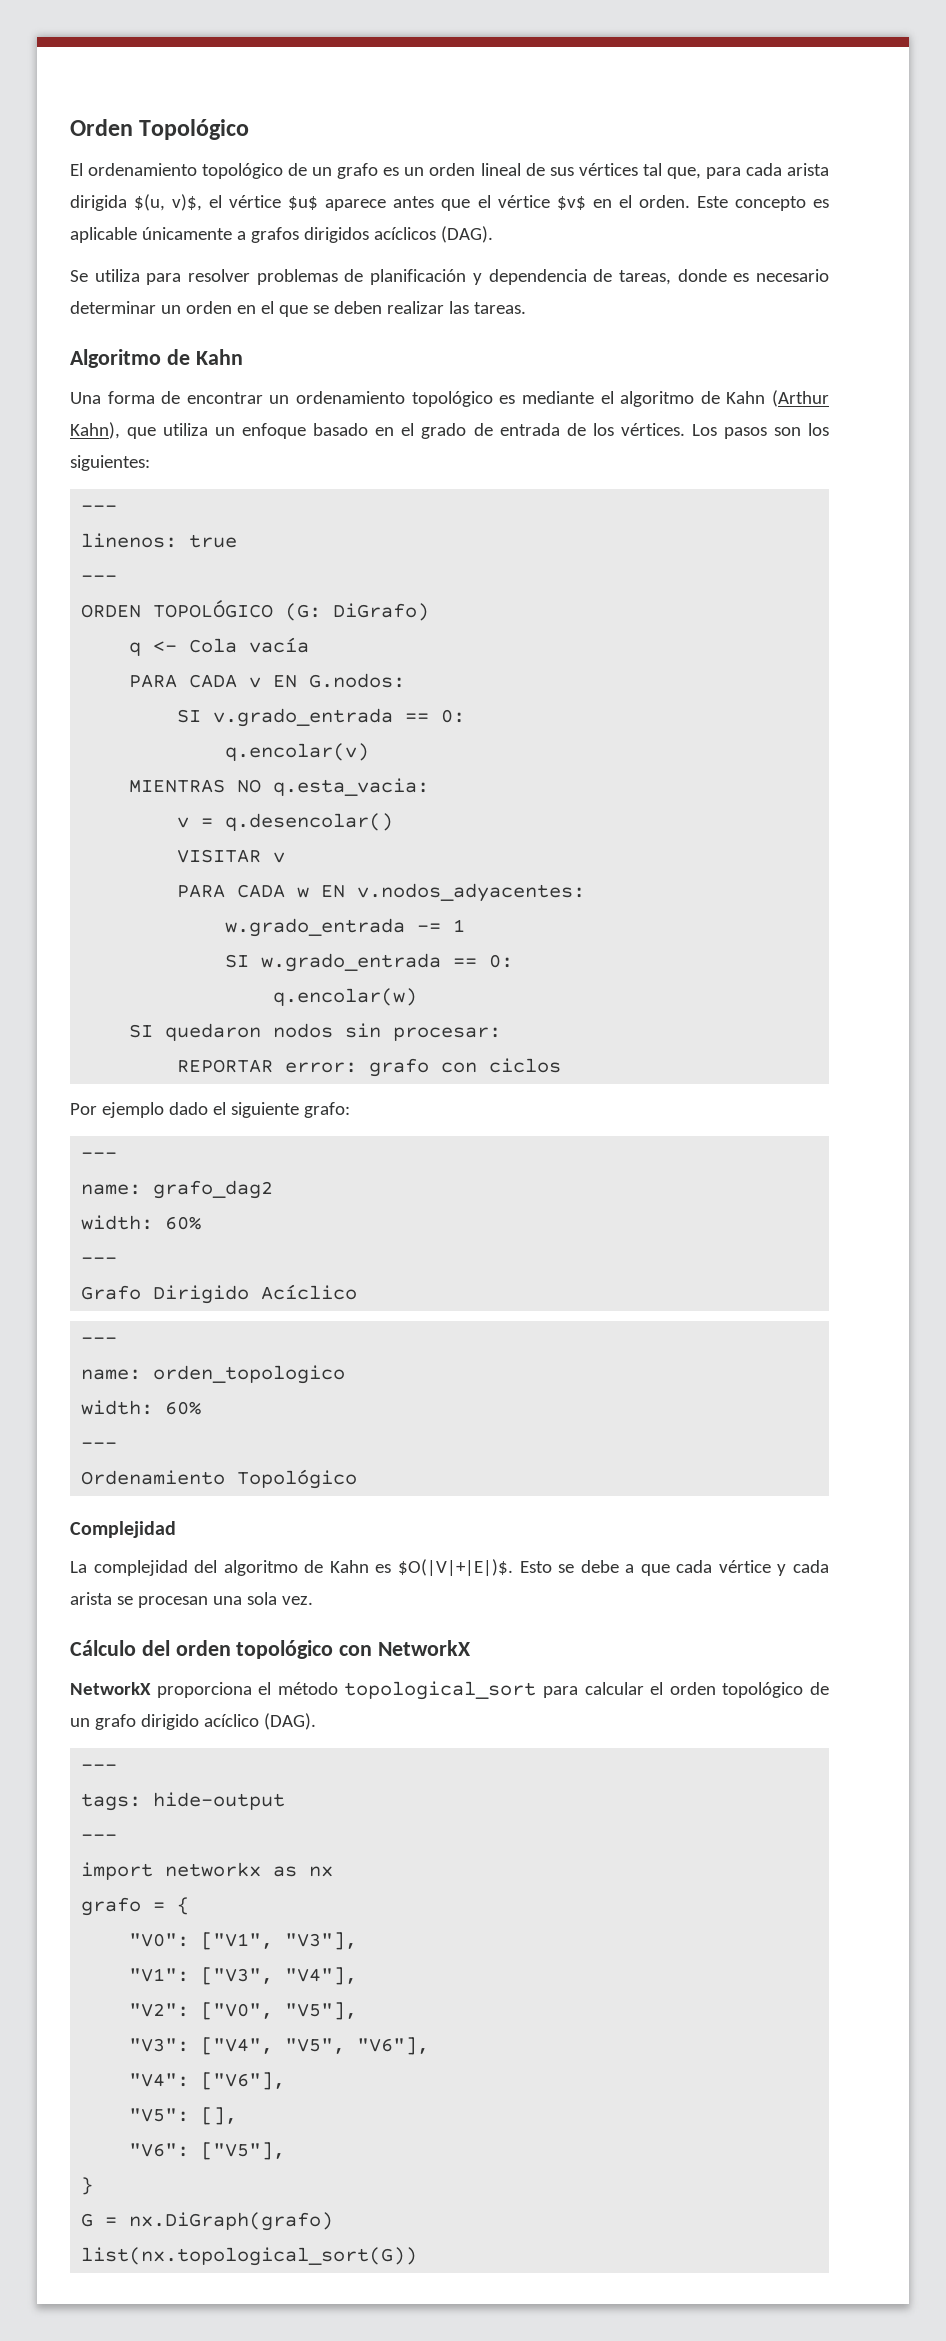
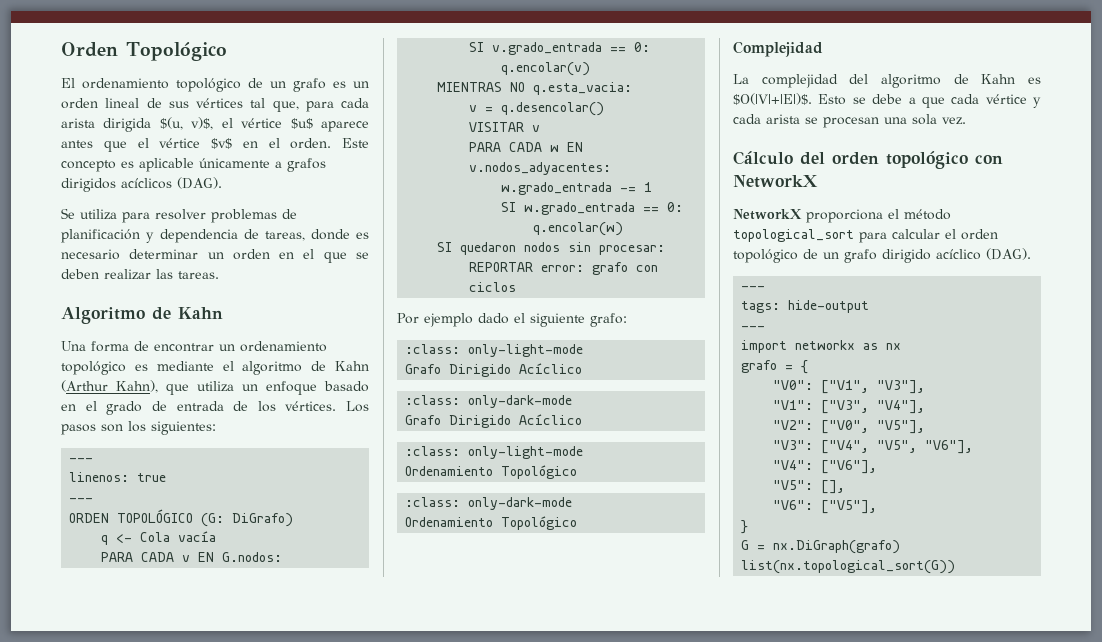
  Por ejemplo dado el siguiente grafo:
- ---
- name: grafo_dag2
- width: 60%
- ---
+ :class: only-light-mode
  Grafo Dirigido Acíclico
- ---
- name: orden_topologico
- width: 60%
- ---
+ :class: only-dark-mode
+ Grafo Dirigido Acíclico
+ :class: only-light-mode
+ Ordenamiento Topológico
+ :class: only-dark-mode

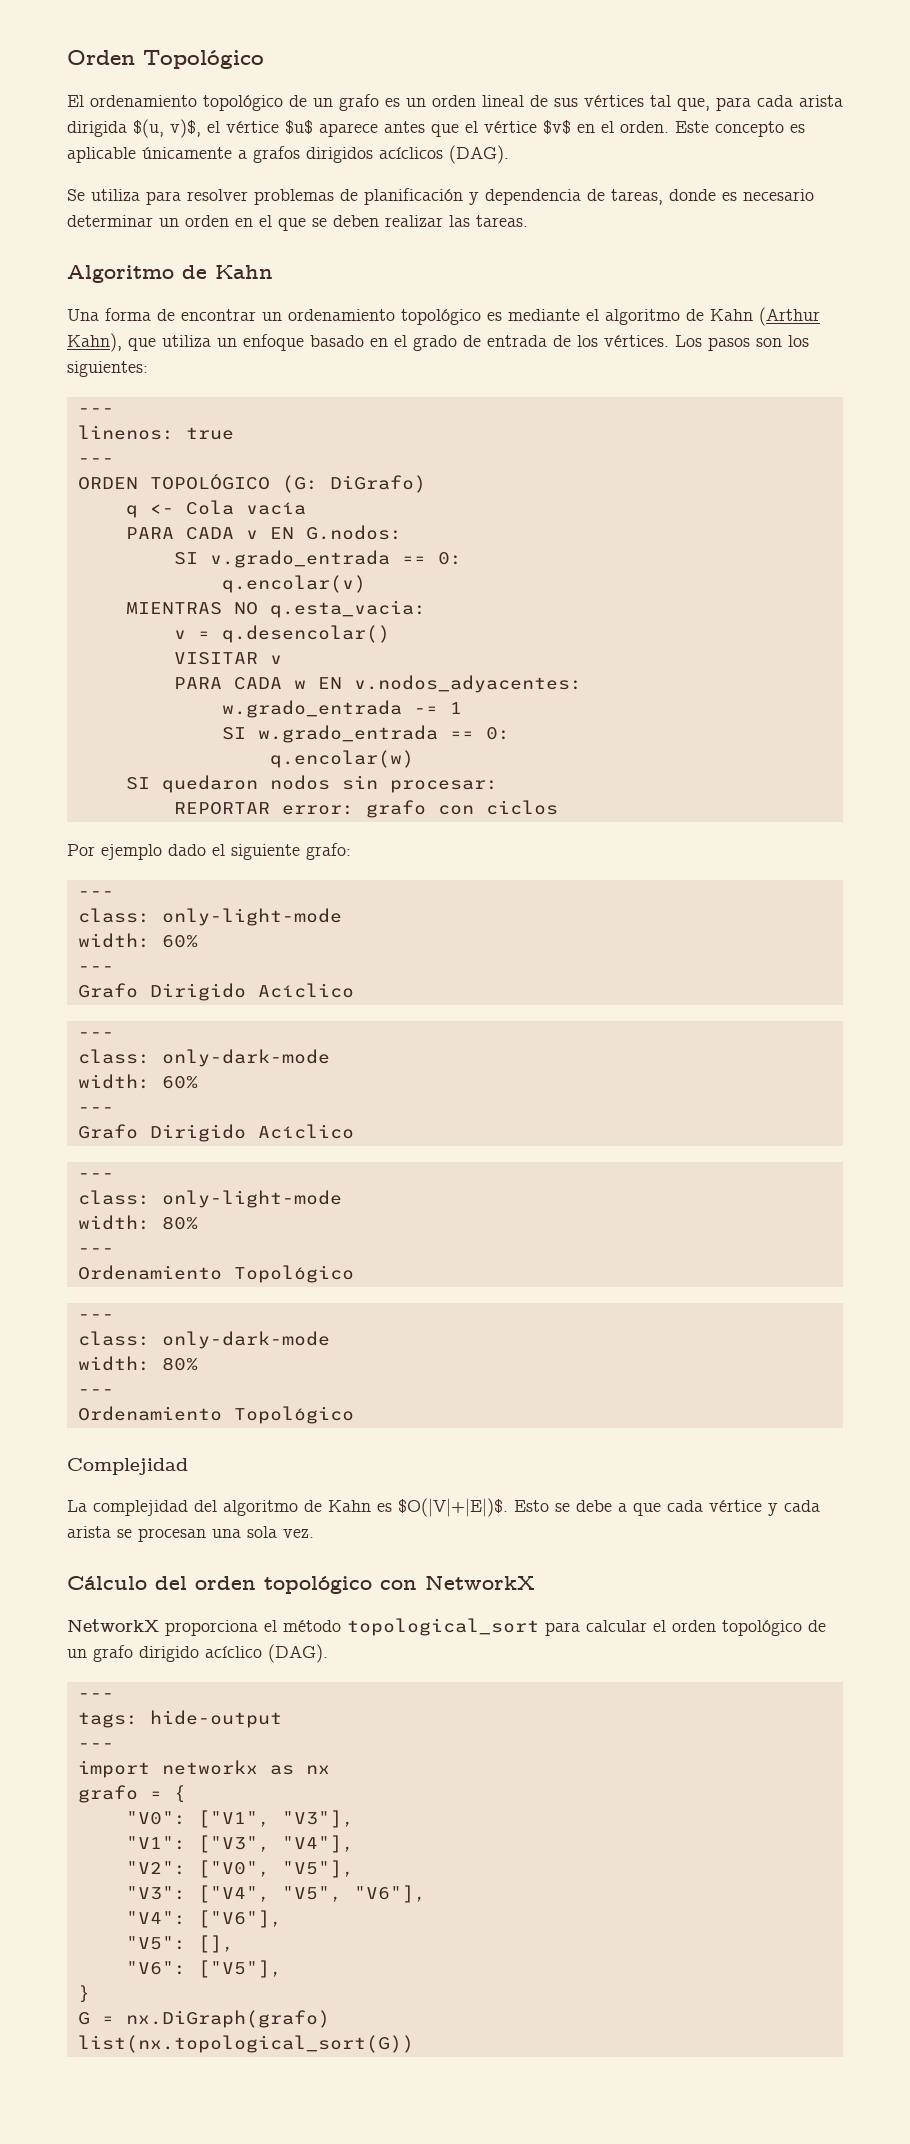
  Por ejemplo dado el siguiente grafo:
- :class: only-light-mode
+ ---
+ class: only-light-mode
+ width: 60%
+ ---
  Grafo Dirigido Acíclico
- :class: only-dark-mode
+ ---
+ class: only-dark-mode
+ width: 60%
+ ---
  Grafo Dirigido Acíclico
- :class: only-light-mode
+ ---
+ class: only-light-mode
+ width: 80%
+ ---
  Ordenamiento Topológico
- :class: only-dark-mode
+ ---
+ class: only-dark-mode
+ width: 80%
+ ---

